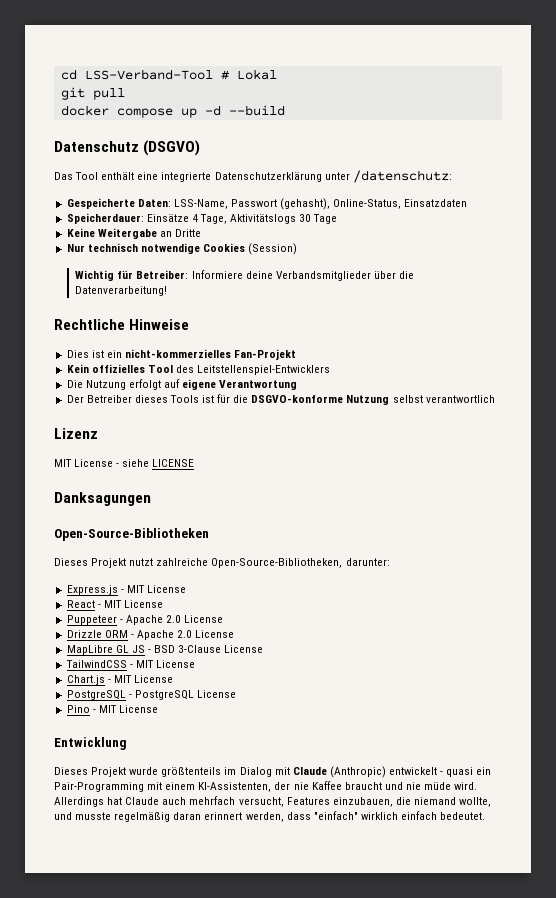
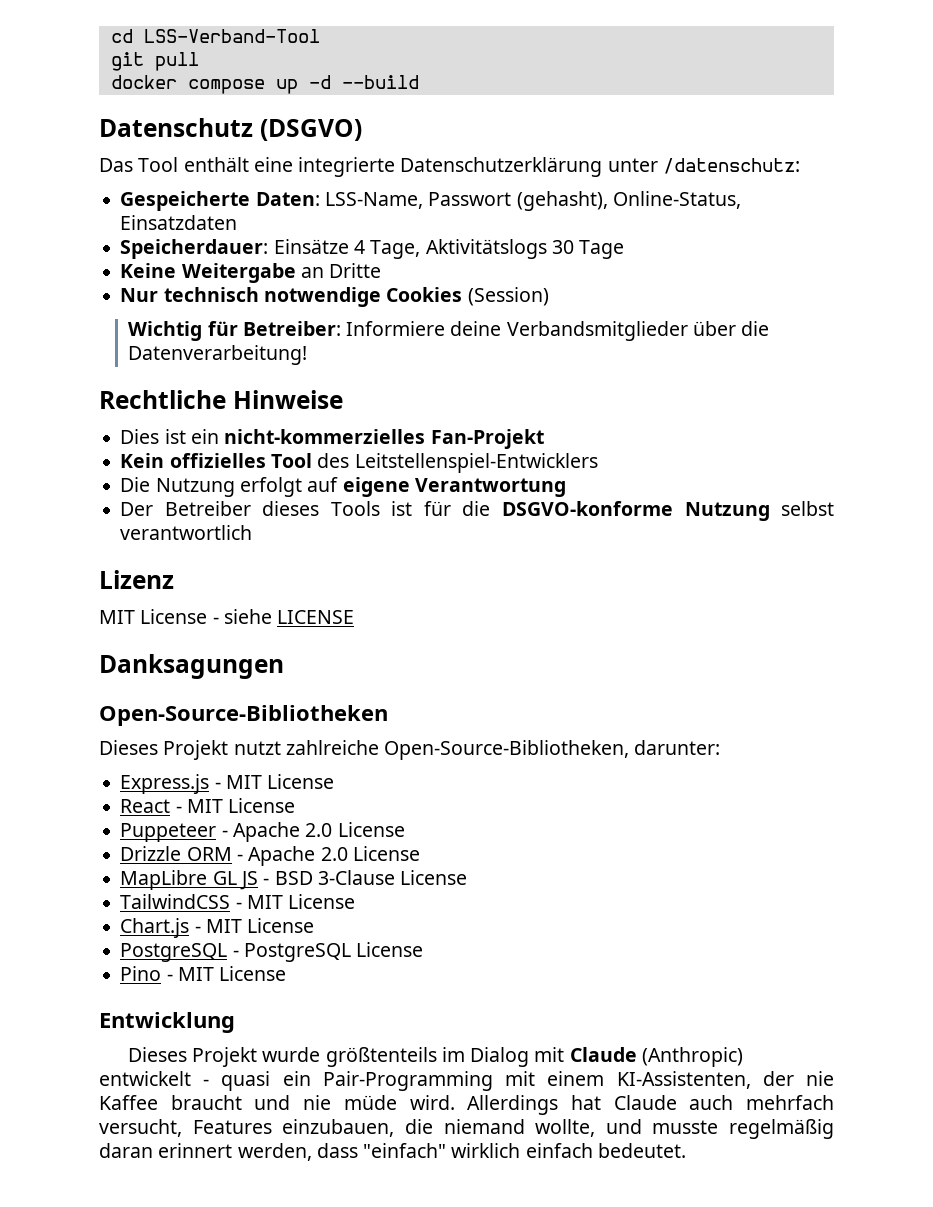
- cd LSS-Verband-Tool # Lokal
+ cd LSS-Verband-Tool

